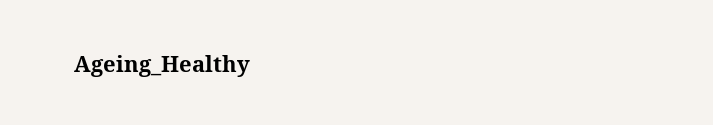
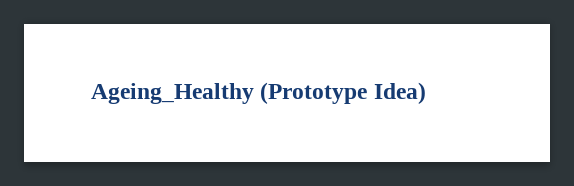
- Ageing_Healthy
+ Ageing_Healthy (Prototype Idea)

